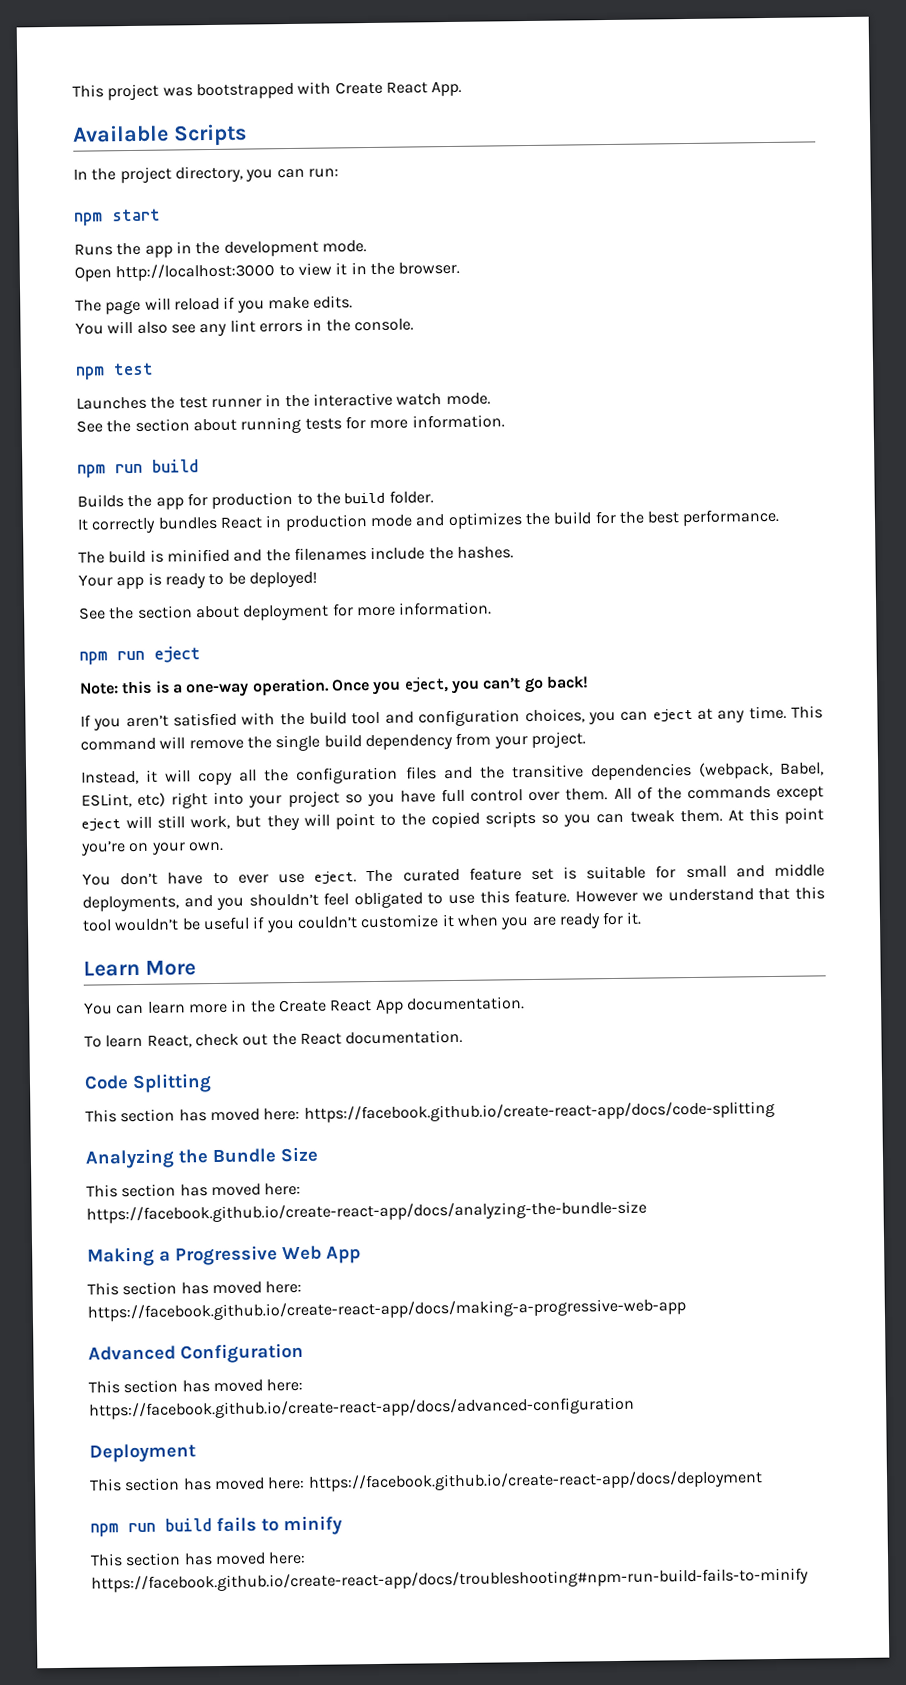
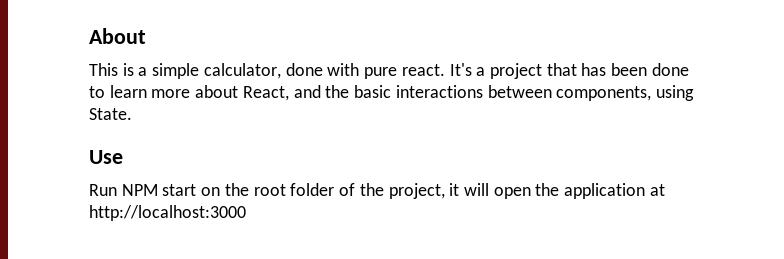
- This project was bootstrapped with Create React App.
- Available Scripts
- In the project directory, you can run:
- npm start
- Runs the app in the development mode.
- Open http://localhost:3000 to view it in the browser.
- The page will reload if you make edits.
- You will also see any lint errors in the console.
- npm test
- Launches the test runner in the interactive watch mode.
- See the section about running tests for more information.
- npm run build
- Builds the app for production to the build folder.
- It correctly bundles React in production mode and optimizes the build for the best performance.
- The build is minified and the filenames include the hashes.
- Your app is ready to be deployed!
- See the section about deployment for more information.
- npm run eject
- Note: this is a one-way operation. Once you eject, you can’t go back!
- If you aren’t satisfied with the build tool and configuration choices, you can eject at any time. This command will remove the single build dependency from your project.
- Instead, it will copy all the configuration files and the transitive dependencies (webpack, Babel, ESLint, etc) right into your project so you have full control over them. All of the commands except eject will still work, but they will point to the copied scripts so you can tweak them. At this point you’re on your own.
- You don’t have to ever use eject. The curated feature set is suitable for small and middle deployments, and you shouldn’t feel obligated to use this feature. However we understand that this tool wouldn’t be useful if you couldn’t customize it when you are ready for it.
- Learn More
- You can learn more in the Create React App documentation.
- To learn React, check out the React documentation.
- Code Splitting
- This section has moved here: https://facebook.github.io/create-react-app/docs/code-splitting
- Analyzing the Bundle Size
- This section has moved here: https://facebook.github.io/create-react-app/docs/analyzing-the-bundle-size
- Making a Progressive Web App
- This section has moved here: https://facebook.github.io/create-react-app/docs/making-a-progressive-web-app
- Advanced Configuration
- This section has moved here: https://facebook.github.io/create-react-app/docs/advanced-configuration
- Deployment
- This section has moved here: https://facebook.github.io/create-react-app/docs/deployment
- npm run build fails to minify
- This section has moved here: https://facebook.github.io/create-react-app/docs/troubleshooting#npm-run-build-fails-to-minify
+ About
+ This is a simple calculator, done with pure react. It's a project that has been done to learn more about React, and the basic interactions between components, using State.
+ Use
+ Run NPM start on the root folder of the project, it will open the application at http://localhost:3000

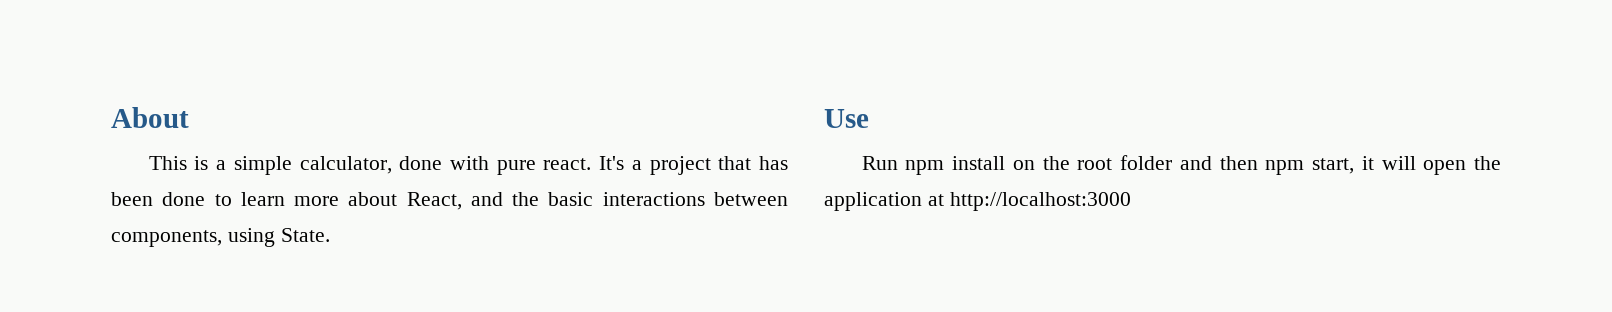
- Run NPM start on the root folder of the project, it will open the application at http://localhost:3000
+ Run npm install on the root folder and then npm start, it will open the application at http://localhost:3000

